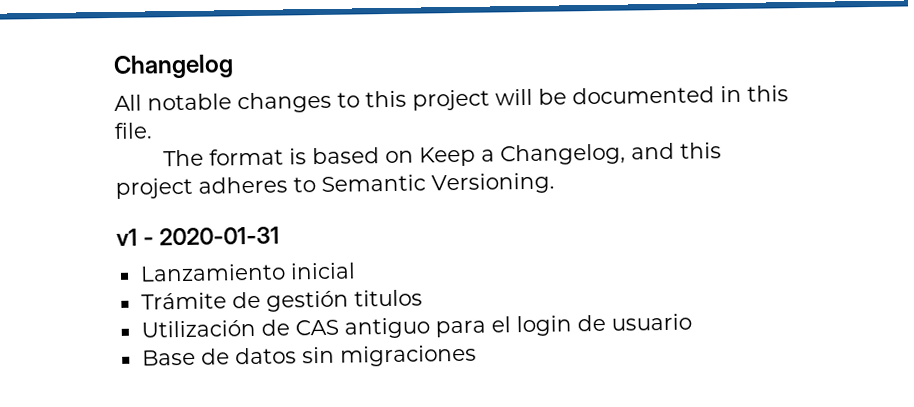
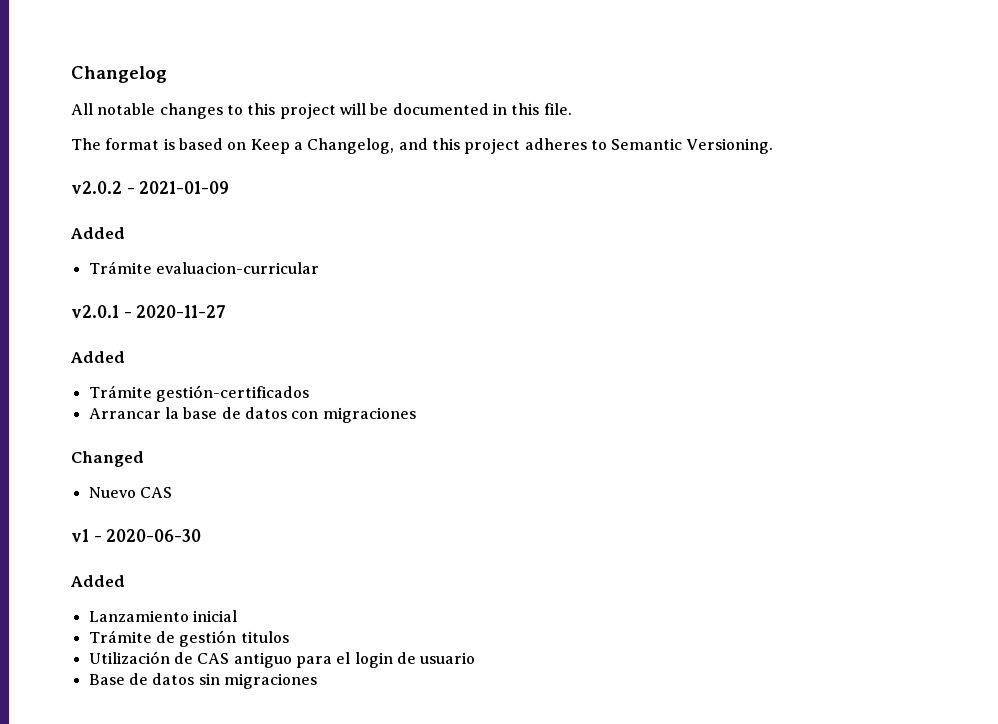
+ v2.0.2 - 2021-01-09
+ Added
+ Trámite evaluacion-curricular
+ v2.0.1 - 2020-11-27
+ Added
+ Trámite gestión-certificados
+ Arrancar la base de datos con migraciones
+ Changed
+ Nuevo CAS
- v1 - 2020-01-31
+ v1 - 2020-06-30
+ Added

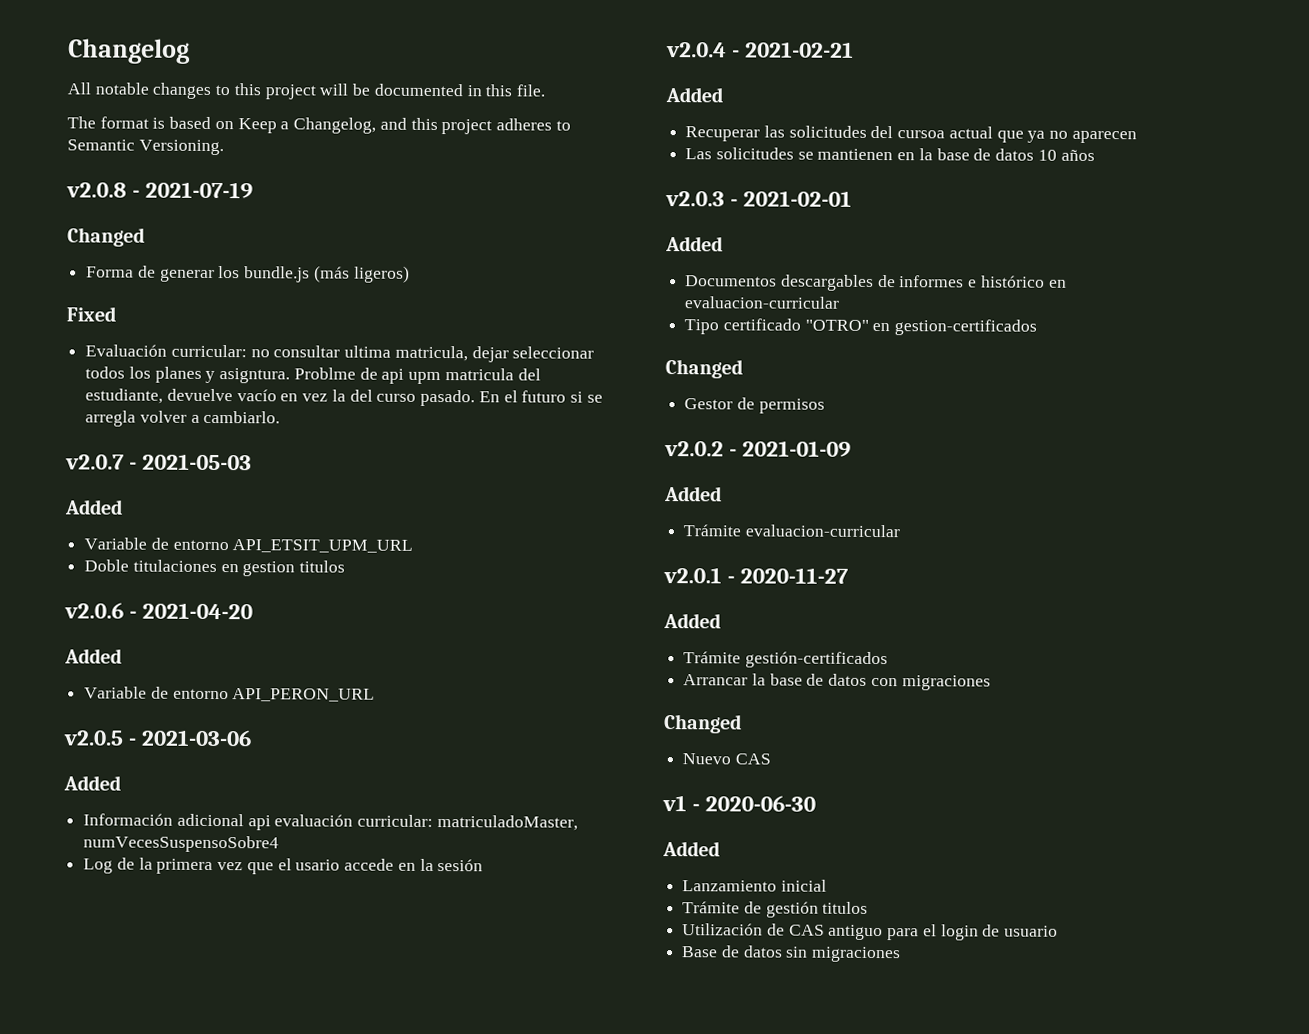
+ v2.0.8 - 2021-07-19
+ Changed
+ Forma de generar los bundle.js (más ligeros)
+ Fixed
+ Evaluación curricular: no consultar ultima matricula, dejar seleccionar todos los planes y asigntura. Problme de api upm matricula del estudiante, devuelve vacío en vez la del curso pasado. En el futuro si se arregla volver a cambiarlo.
+ v2.0.7 - 2021-05-03
+ Added
+ Variable de entorno API_ETSIT_UPM_URL
+ Doble titulaciones en gestion titulos
+ v2.0.6 - 2021-04-20
+ Added
+ Variable de entorno API_PERON_URL
+ v2.0.5 - 2021-03-06
+ Added
+ Información adicional api evaluación curricular: matriculadoMaster, numVecesSuspensoSobre4
+ Log de la primera vez que el usario accede en la sesión
+ v2.0.4 - 2021-02-21
+ Added
+ Recuperar las solicitudes del cursoa actual que ya no aparecen
+ Las solicitudes se mantienen en la base de datos 10 años
+ v2.0.3 - 2021-02-01
+ Added
+ Documentos descargables de informes e histórico en evaluacion-curricular
+ Tipo certificado "OTRO" en gestion-certificados
+ Changed
+ Gestor de permisos

